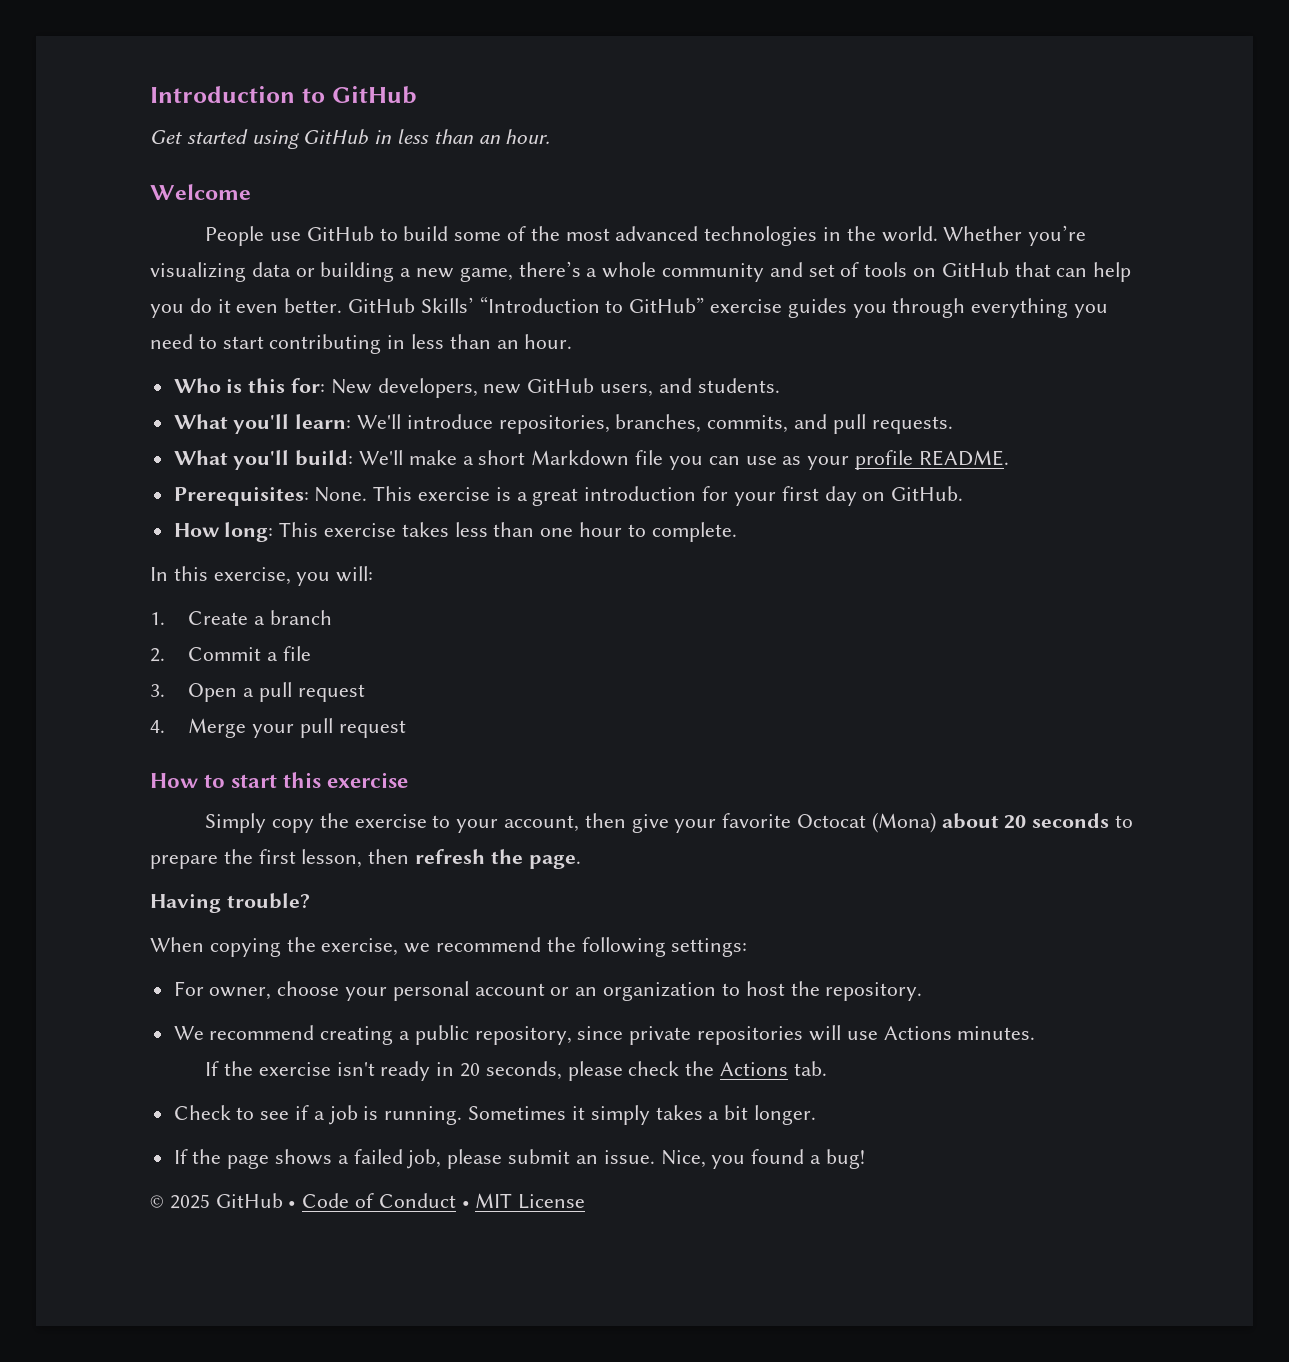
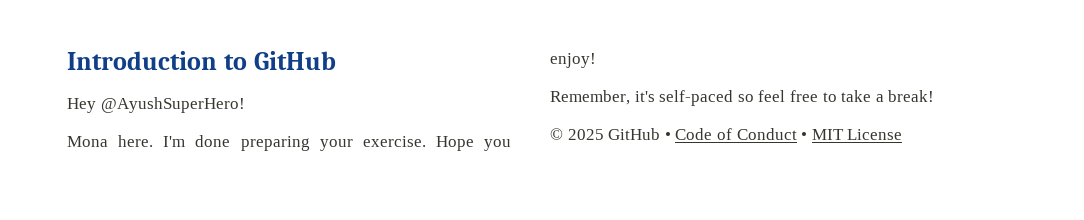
- Get started using GitHub in less than an hour.
- Welcome
- People use GitHub to build some of the most advanced technologies in the world. Whether you’re visualizing data or building a new game, there’s a whole community and set of tools on GitHub that can help you do it even better. GitHub Skills’ “Introduction to GitHub” exercise guides you through everything you need to start contributing in less than an hour.
- Who is this for: New developers, new GitHub users, and students.
- What you'll learn: We'll introduce repositories, branches, commits, and pull requests.
- What you'll build: We'll make a short Markdown file you can use as your profile README.
- Prerequisites: None. This exercise is a great introduction for your first day on GitHub.
- How long: This exercise takes less than one hour to complete.
- In this exercise, you will:
- 1. Create a branch
- 2. Commit a file
- 3. Open a pull request
- 4. Merge your pull request
- How to start this exercise
- Simply copy the exercise to your account, then give your favorite Octocat (Mona) about 20 seconds to prepare the first lesson, then refresh the page.
- Having trouble?
- When copying the exercise, we recommend the following settings:
- For owner, choose your personal account or an organization to host the repository.
- We recommend creating a public repository, since private repositories will use Actions minutes.
- If the exercise isn't ready in 20 seconds, please check the Actions tab.
- Check to see if a job is running. Sometimes it simply takes a bit longer.
- If the page shows a failed job, please submit an issue. Nice, you found a bug!
+ Hey @AyushSuperHero!
+ Mona here. I'm done preparing your exercise. Hope you enjoy!
+ Remember, it's self-paced so feel free to take a break!

